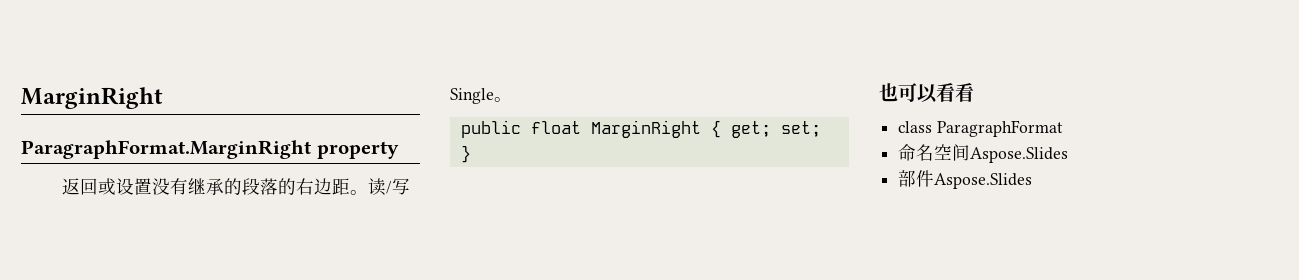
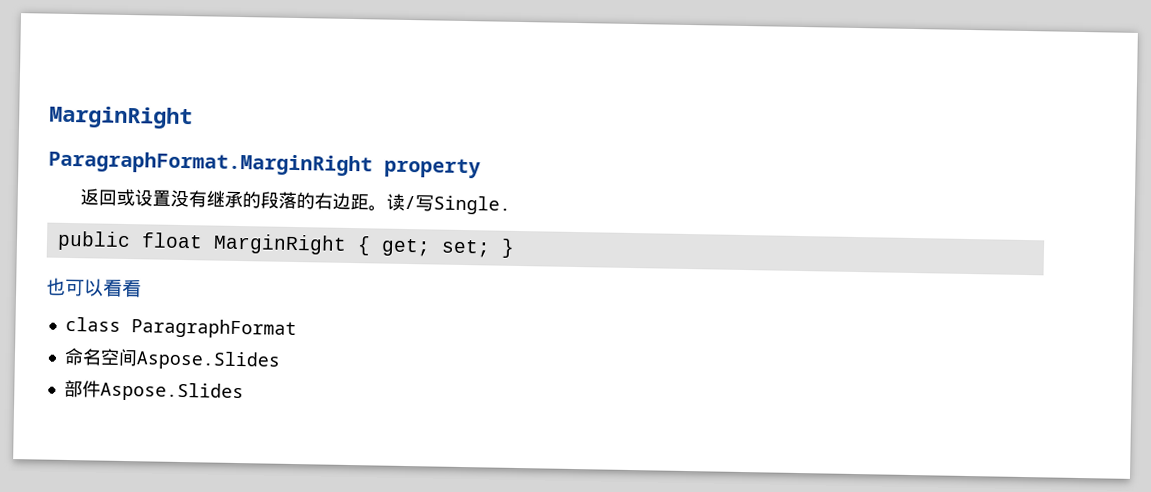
- 读/写Single。
+ 读/写Single.

